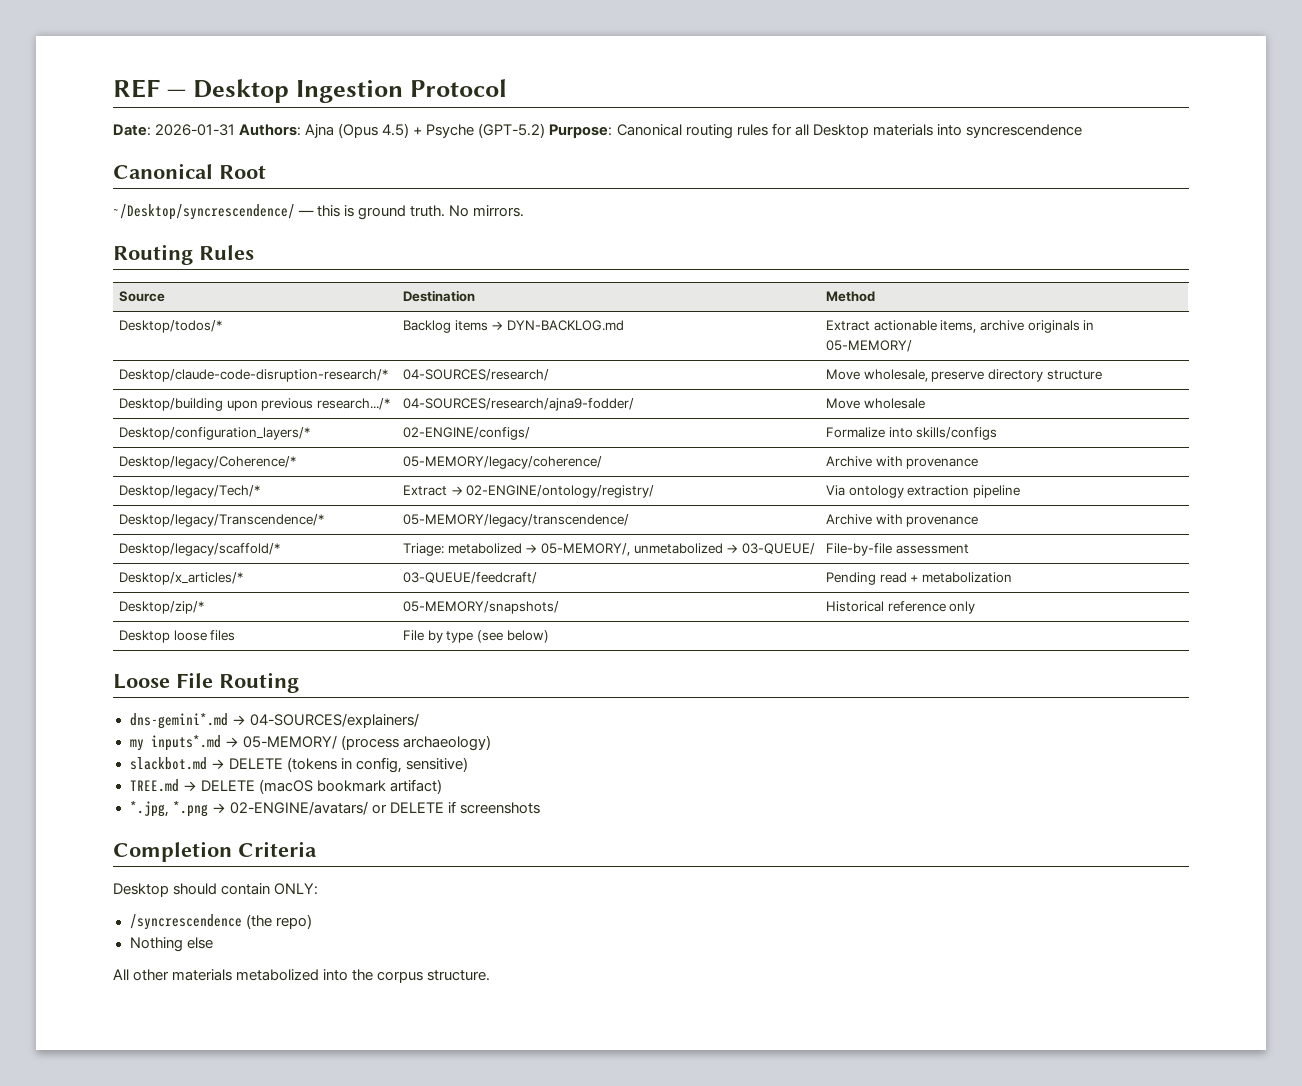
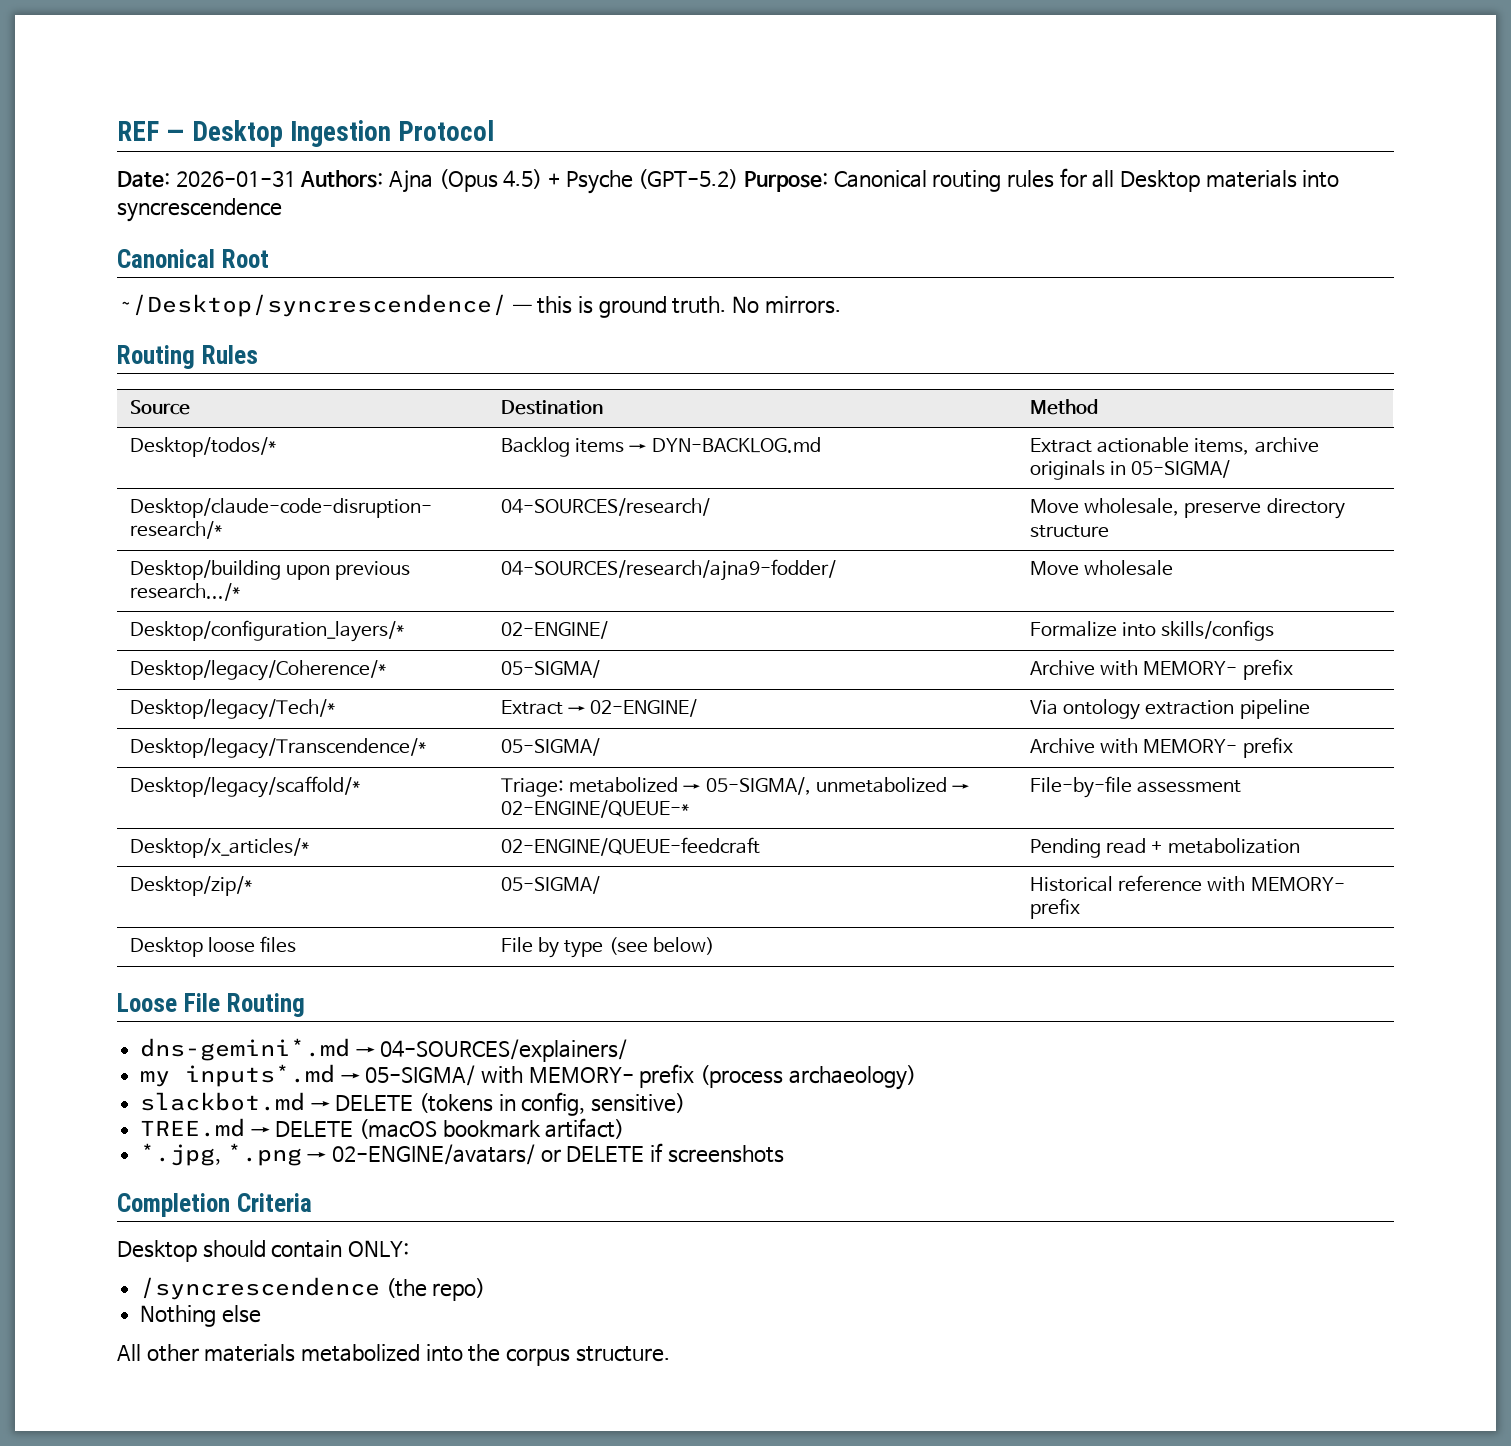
- Desktop/todos/* | Backlog items → DYN-BACKLOG.md | Extract actionable items, archive originals in 05-MEMORY/
+ Desktop/todos/* | Backlog items → DYN-BACKLOG.md | Extract actionable items, archive originals in 05-SIGMA/
- Desktop/configuration_layers/* | 02-ENGINE/configs/ | Formalize into skills/configs
+ Desktop/configuration_layers/* | 02-ENGINE/ | Formalize into skills/configs
- Desktop/legacy/Coherence/* | 05-MEMORY/legacy/coherence/ | Archive with provenance
+ Desktop/legacy/Coherence/* | 05-SIGMA/ | Archive with MEMORY- prefix
- Desktop/legacy/Tech/* | Extract → 02-ENGINE/ontology/registry/ | Via ontology extraction pipeline
+ Desktop/legacy/Tech/* | Extract → 02-ENGINE/ | Via ontology extraction pipeline
- Desktop/legacy/Transcendence/* | 05-MEMORY/legacy/transcendence/ | Archive with provenance
+ Desktop/legacy/Transcendence/* | 05-SIGMA/ | Archive with MEMORY- prefix
- Desktop/legacy/scaffold/* | Triage: metabolized → 05-MEMORY/, unmetabolized → 03-QUEUE/ | File-by-file assessment
+ Desktop/legacy/scaffold/* | Triage: metabolized → 05-SIGMA/, unmetabolized → 02-ENGINE/QUEUE-* | File-by-file assessment
- Desktop/x_articles/* | 03-QUEUE/feedcraft/ | Pending read + metabolization
+ Desktop/x_articles/* | 02-ENGINE/QUEUE-feedcraft | Pending read + metabolization
- Desktop/zip/* | 05-MEMORY/snapshots/ | Historical reference only
+ Desktop/zip/* | 05-SIGMA/ | Historical reference with MEMORY- prefix
- my inputs*.md → 05-MEMORY/ (process archaeology)
+ my inputs*.md → 05-SIGMA/ with MEMORY- prefix (process archaeology)

